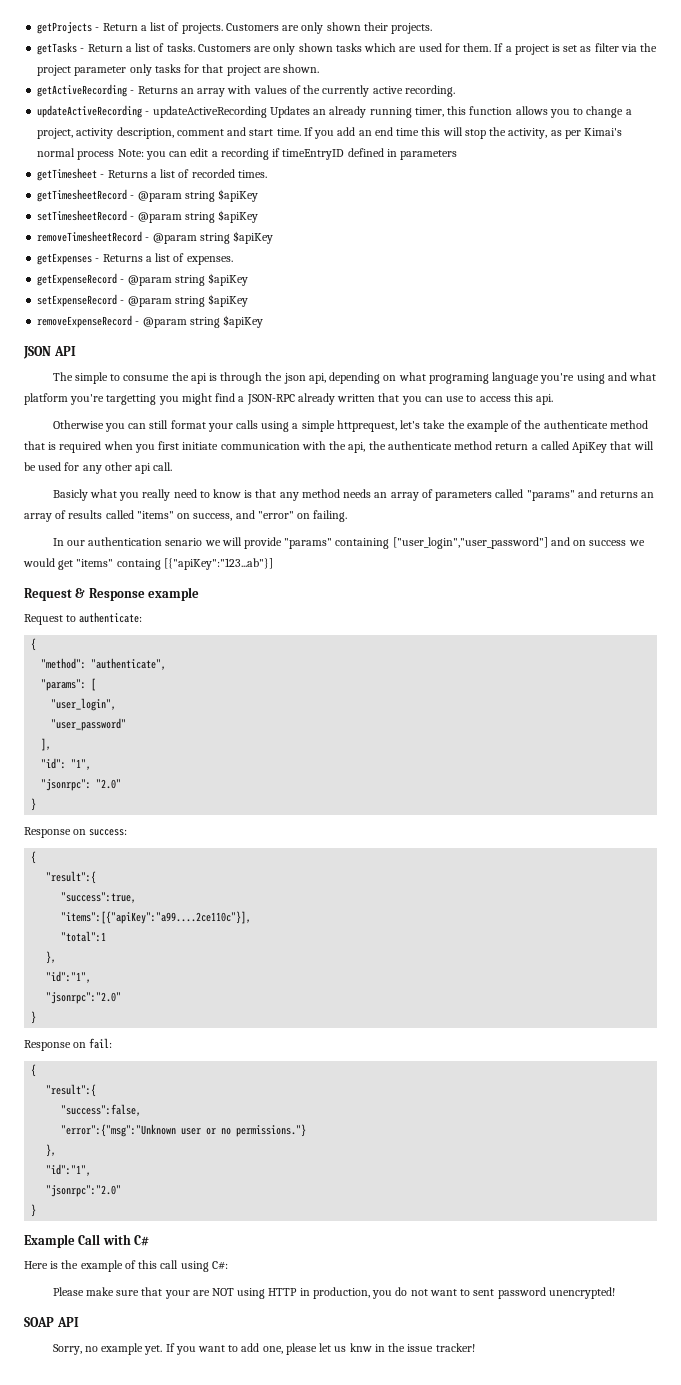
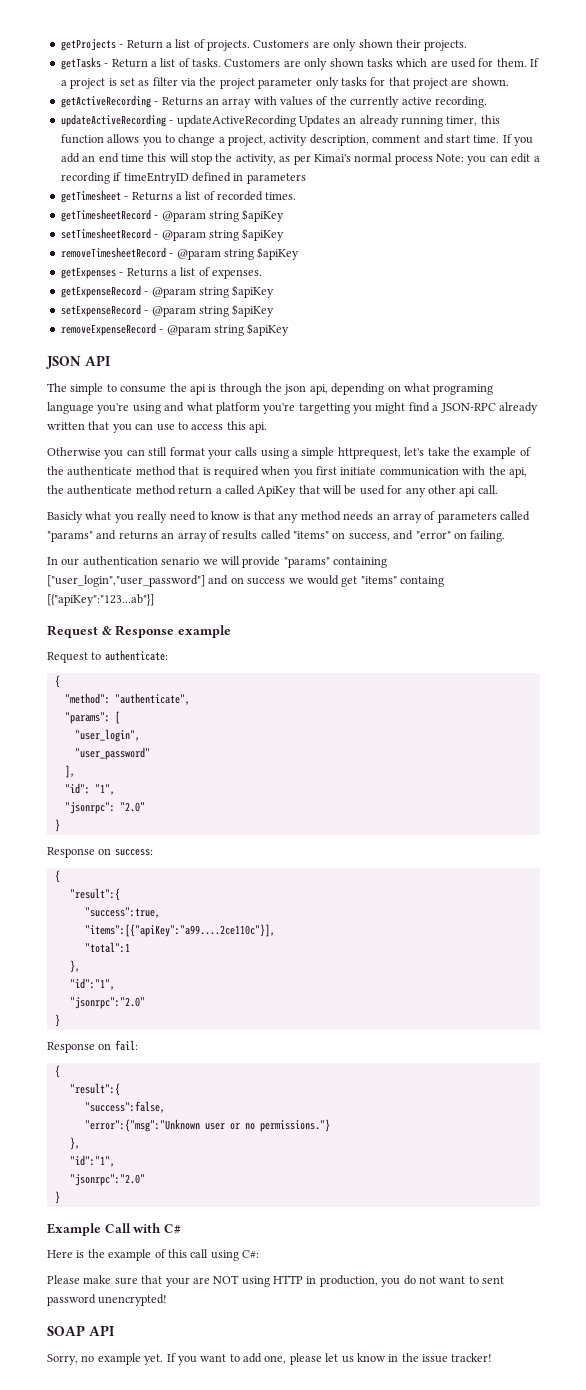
- If you want to add one, please let us knw in the issue tracker!
+ If you want to add one, please let us know in the issue tracker!

